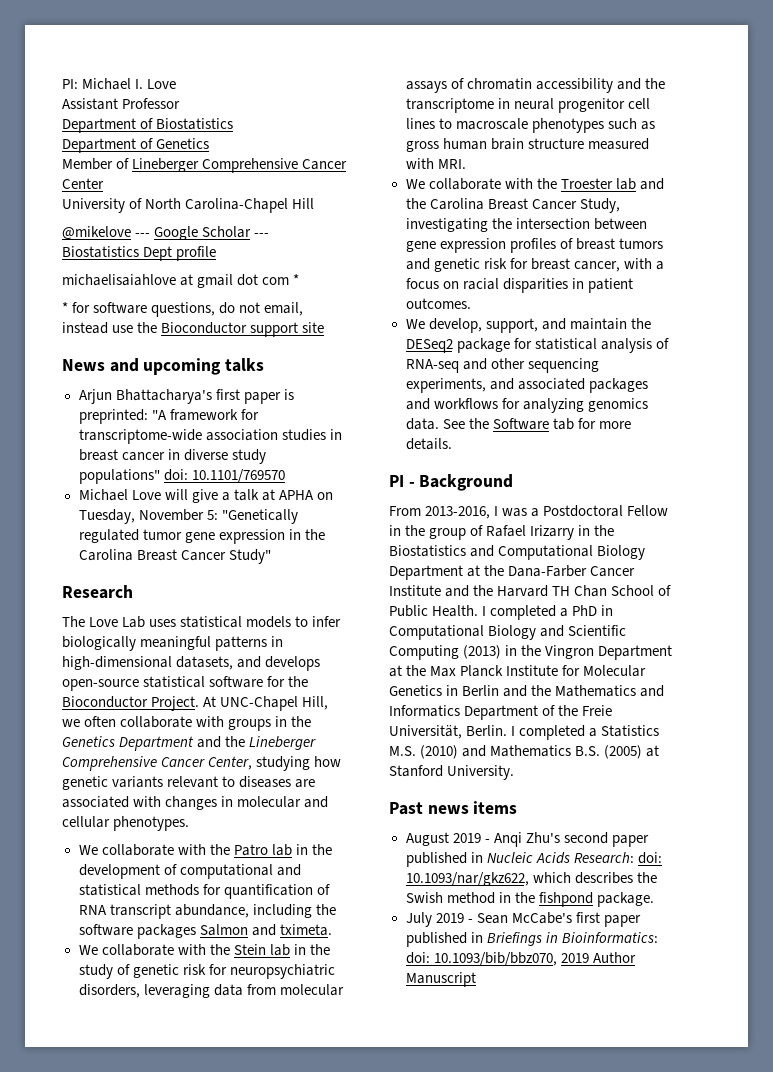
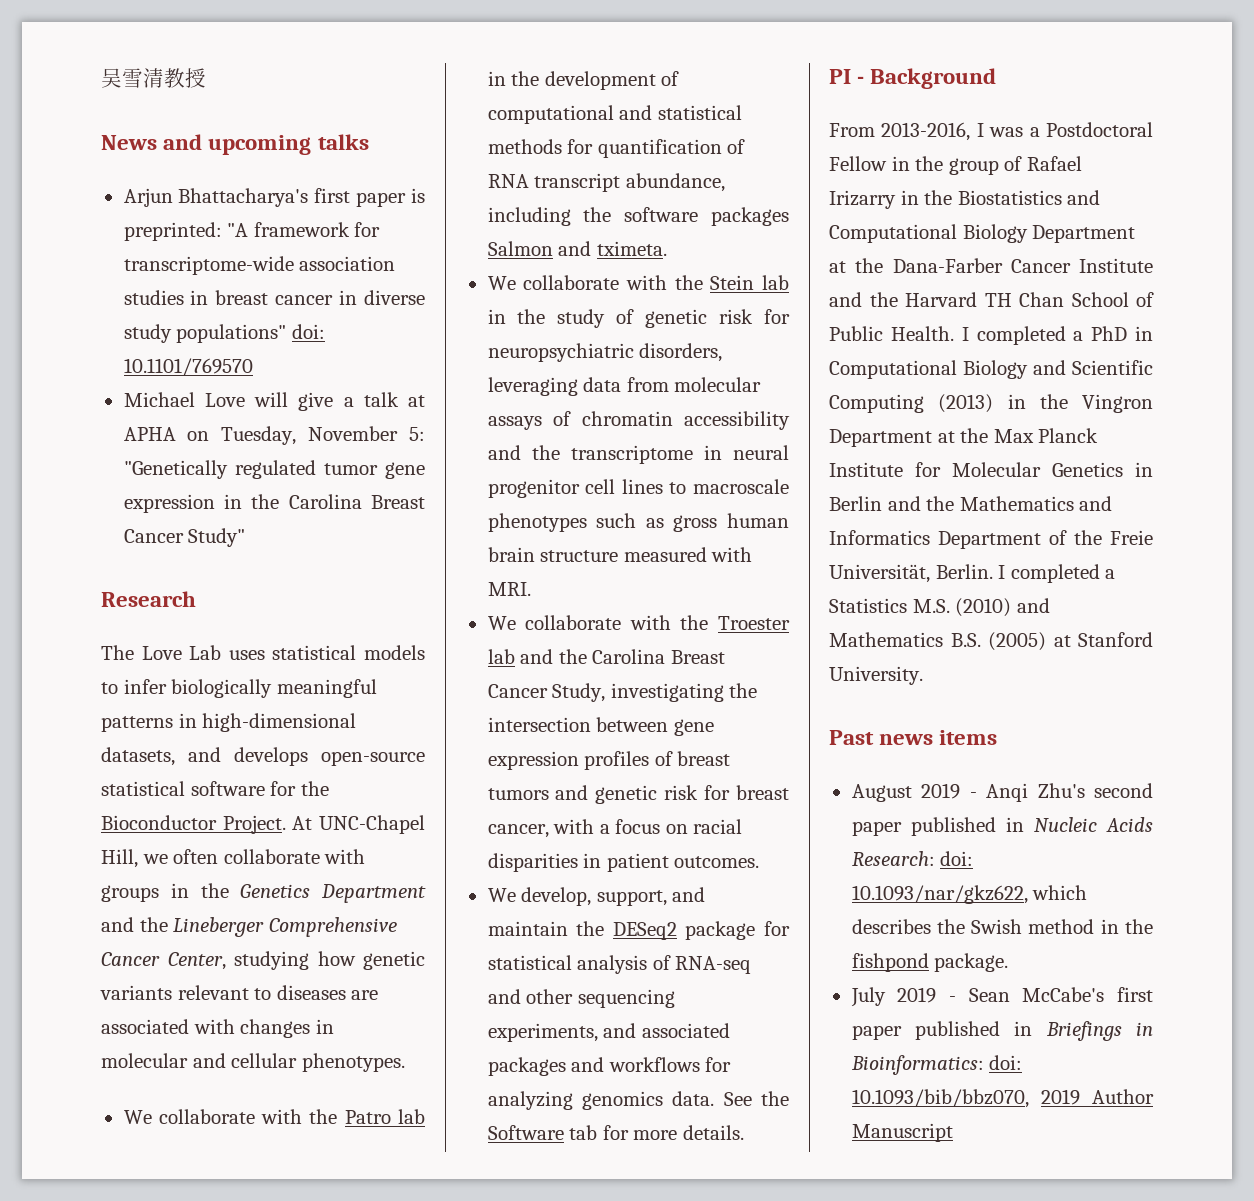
- PI: Michael I. Love
- Assistant Professor
- Department of Biostatistics
- Department of Genetics
- Member of Lineberger Comprehensive Cancer Center
- University of North Carolina-Chapel Hill
- @mikelove --- Google Scholar --- Biostatistics Dept profile
- michaelisaiahlove at gmail dot com *
- * for software questions, do not email, instead use the Bioconductor support site
+ 吴雪清教授

